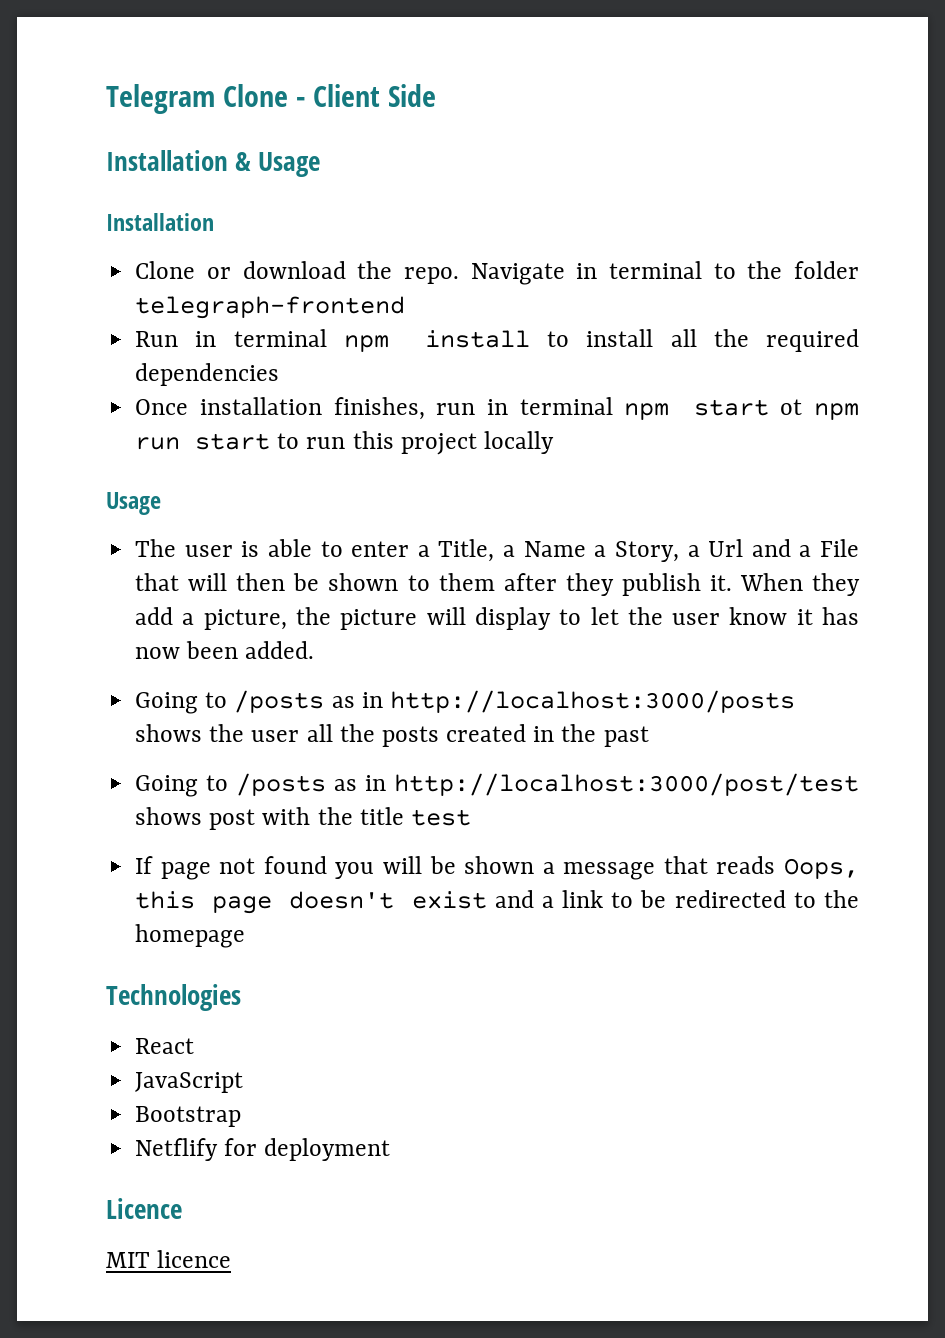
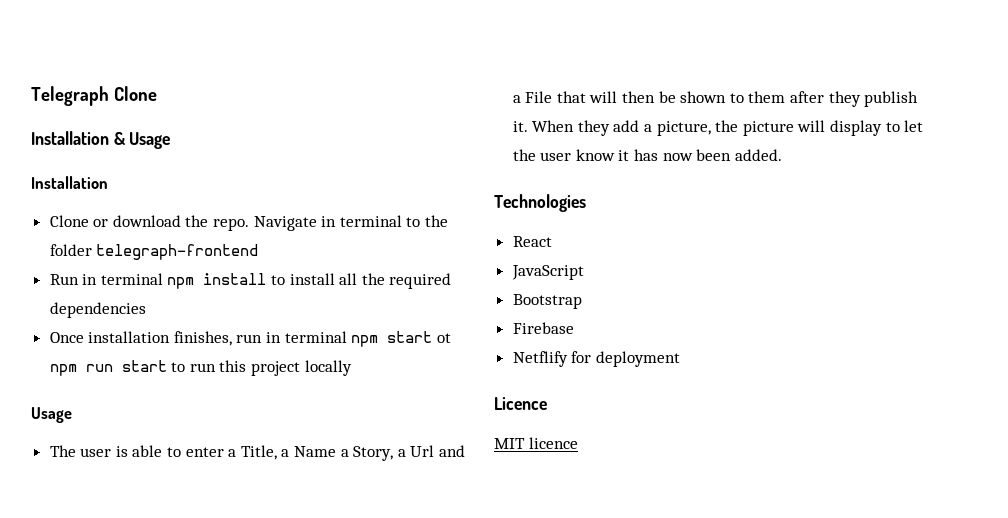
- Telegram Clone - Client Side
+ Telegraph Clone
- Going to /posts as in http://localhost:3000/posts shows the user all the posts created in the past
- Going to /posts as in http://localhost:3000/post/test shows post with the title test
- If page not found you will be shown a message that reads Oops, this page doesn't exist and a link to be redirected to the homepage
+ Firebase

